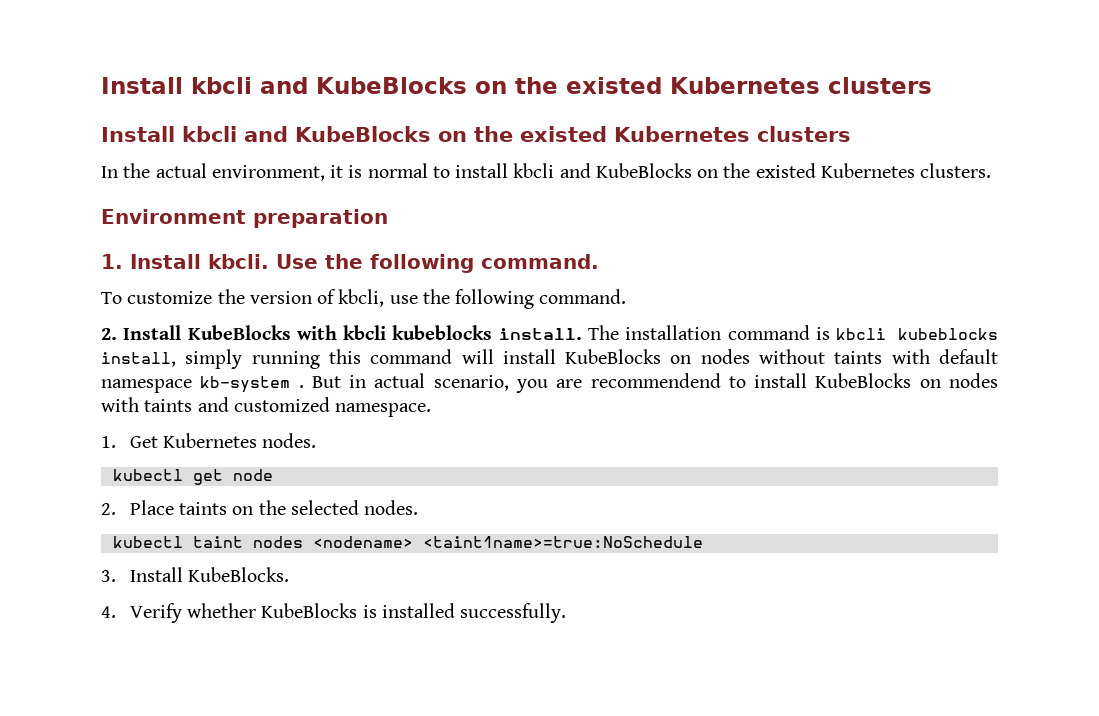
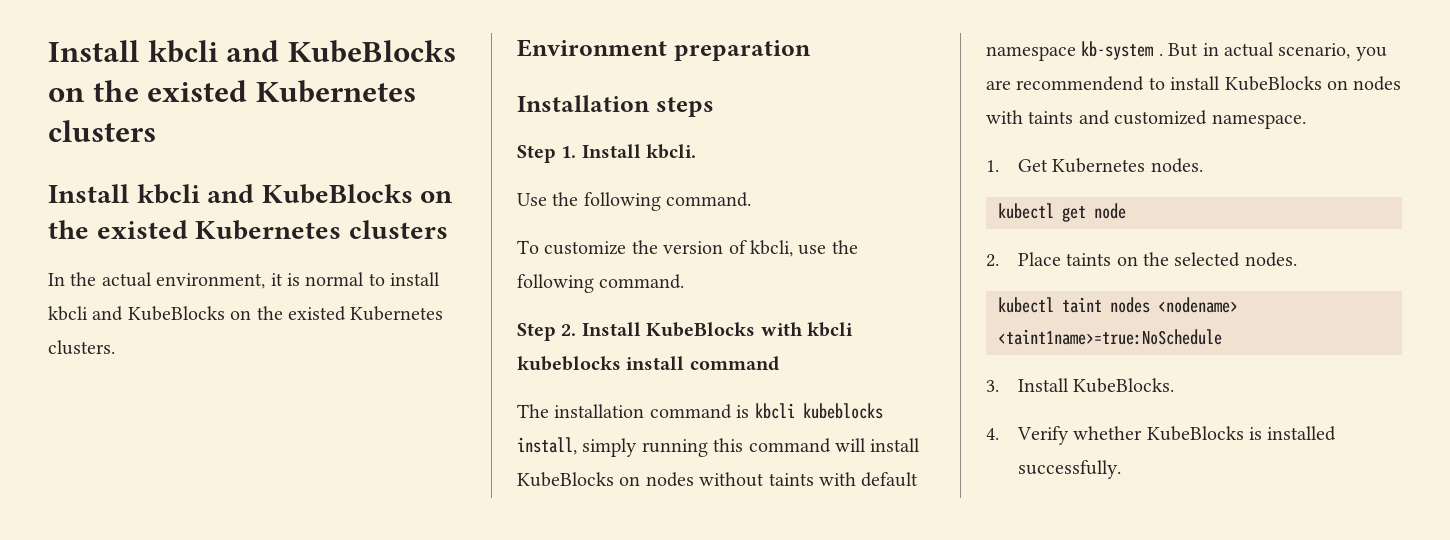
- 1. Install kbcli. Use the following command.
+ Installation steps
+ Step 1. Install kbcli.
+ Use the following command.
- 2. Install KubeBlocks with kbcli kubeblocks install. The installation command is kbcli kubeblocks install, simply running this command will install KubeBlocks on nodes without taints with default namespace kb-system .
+ Step 2. Install KubeBlocks with kbcli kubeblocks install command
+ The installation command is kbcli kubeblocks install, simply running this command will install KubeBlocks on nodes without taints with default namespace kb-system .

